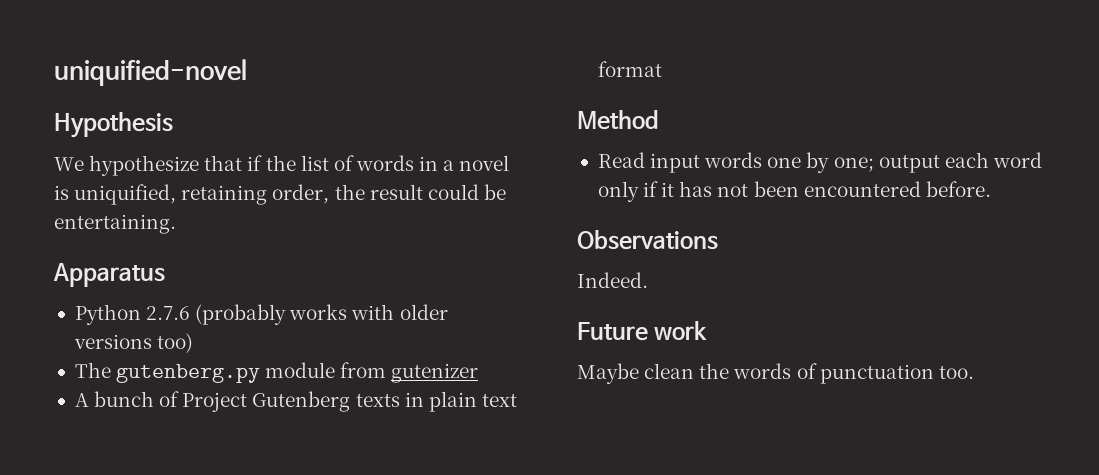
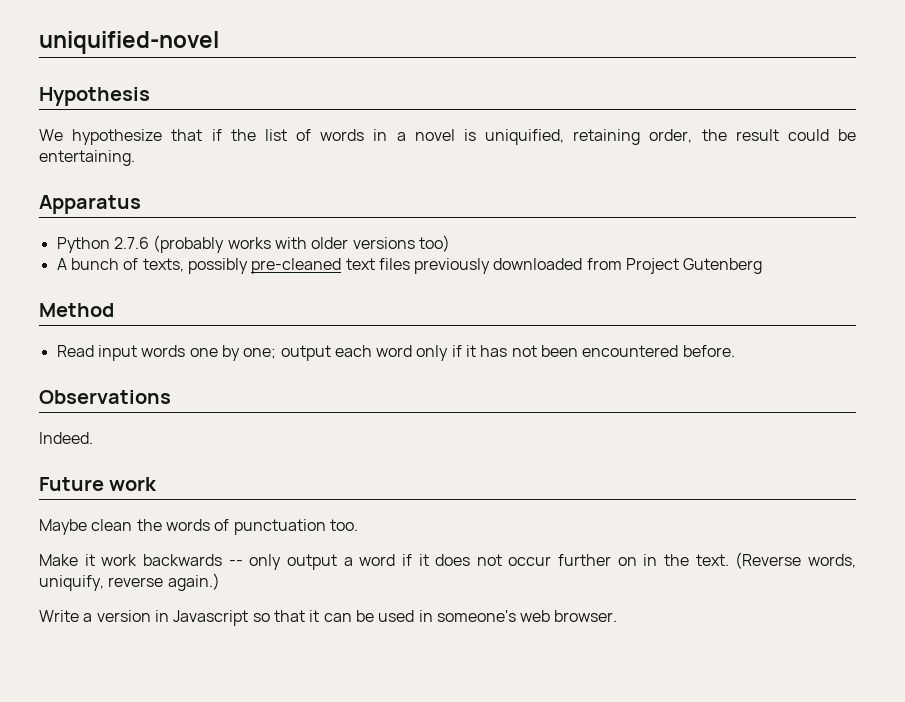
- The gutenberg.py module from gutenizer
- A bunch of Project Gutenberg texts in plain text format
+ A bunch of texts, possibly pre-cleaned text files previously downloaded from Project Gutenberg
+ Make it work backwards -- only output a word if it does not occur further on in the text. (Reverse words, uniquify, reverse again.)
+ Write a version in Javascript so that it can be used in someone's web browser.

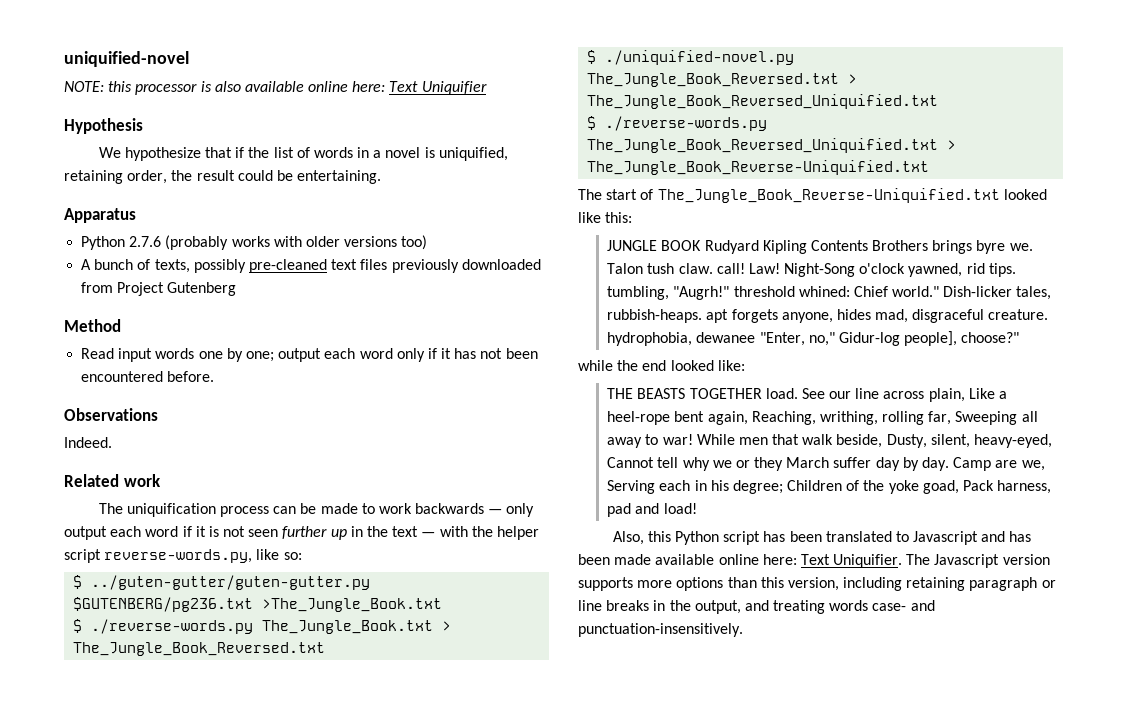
+ NOTE: this processor is also available online here: Text Uniquifier
- Future work
+ Related work
- Maybe clean the words of punctuation too.
- Make it work backwards -- only output a word if it does not occur further on in the text. (Reverse words, uniquify, reverse again.)
- Write a version in Javascript so that it can be used in someone's web browser.
+ The uniquification process can be made to work backwards — only output each word if it is not seen further up in the text — with the helper script reverse-words.py, like so:
+ $ ../guten-gutter/guten-gutter.py $GUTENBERG/pg236.txt >The_Jungle_Book.txt
+ $ ./reverse-words.py The_Jungle_Book.txt > The_Jungle_Book_Reversed.txt
+ $ ./uniquified-novel.py The_Jungle_Book_Reversed.txt > The_Jungle_Book_Reversed_Uniquified.txt
+ $ ./reverse-words.py The_Jungle_Book_Reversed_Uniquified.txt > The_Jungle_Book_Reverse-Uniquified.txt
+ The start of The_Jungle_Book_Reverse-Uniquified.txt looked like this:
+ JUNGLE BOOK Rudyard Kipling Contents Brothers brings byre we. Talon tush claw. call! Law! Night-Song o'clock yawned, rid tips. tumbling, "Augrh!" threshold whined: Chief world." Dish-licker tales, rubbish-heaps. apt forgets anyone, hides mad, disgraceful creature. hydrophobia, dewanee "Enter, no," Gidur-log people], choose?"
+ while the end looked like:
+ THE BEASTS TOGETHER load. See our line across plain, Like a heel-rope bent again, Reaching, writhing, rolling far, Sweeping all away to war! While men that walk beside, Dusty, silent, heavy-eyed, Cannot tell why we or they March suffer day by day. Camp are we, Serving each in his degree; Children of the yoke goad, Pack harness, pad and load!
+ Also, this Python script has been translated to Javascript and has been made available online here: Text Uniquifier. The Javascript version supports more options than this version, including retaining paragraph or line breaks in the output, and treating words case- and punctuation-insensitively.

